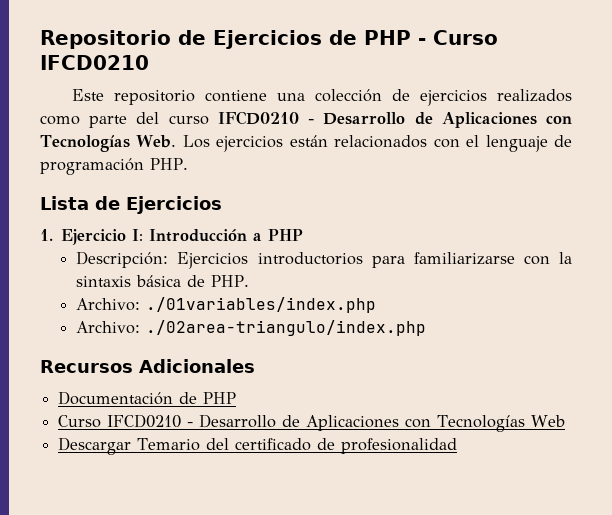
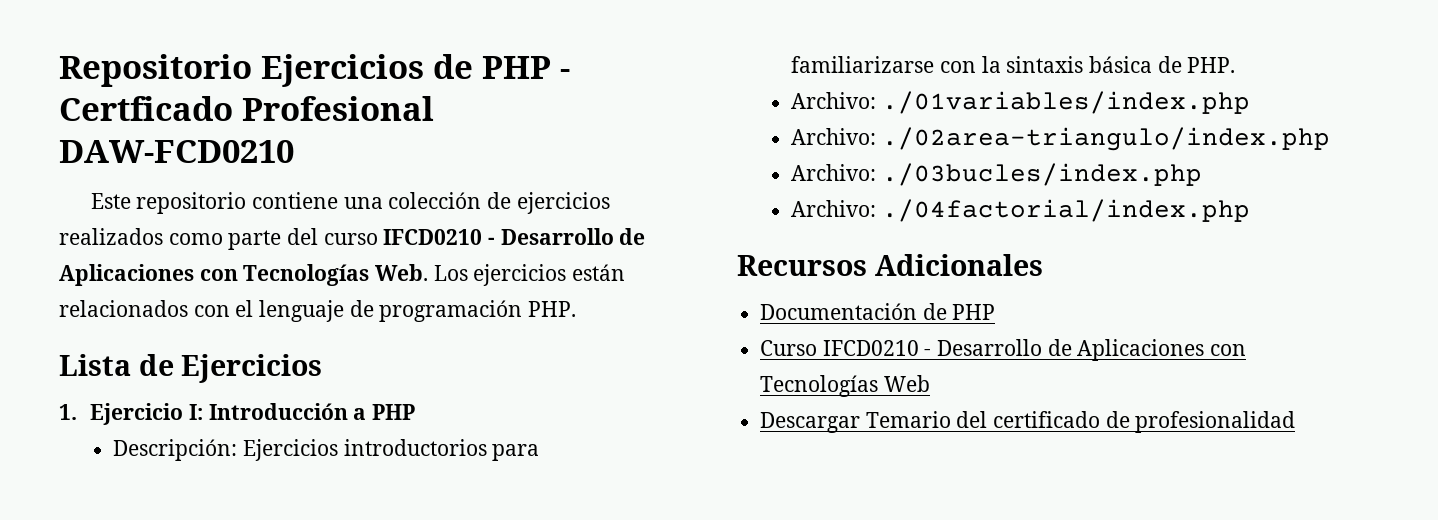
- Repositorio de Ejercicios de PHP - Curso IFCD0210
+ Repositorio Ejercicios de PHP - Certficado Profesional DAW-FCD0210
+ Archivo: ./03bucles/index.php
+ Archivo: ./04factorial/index.php

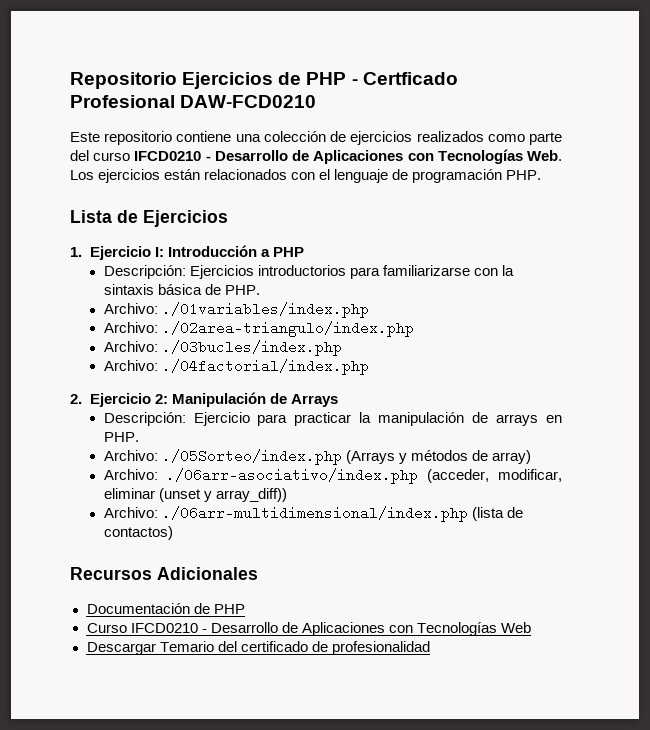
+ 2. Ejercicio 2: Manipulación de Arrays
+ Descripción: Ejercicio para practicar la manipulación de arrays en PHP.
+ Archivo: ./05Sorteo/index.php (Arrays y métodos de array)
+ Archivo: ./06arr-asociativo/index.php (acceder, modificar, eliminar (unset y array_diff))
+ Archivo: ./06arr-multidimensional/index.php (lista de contactos)

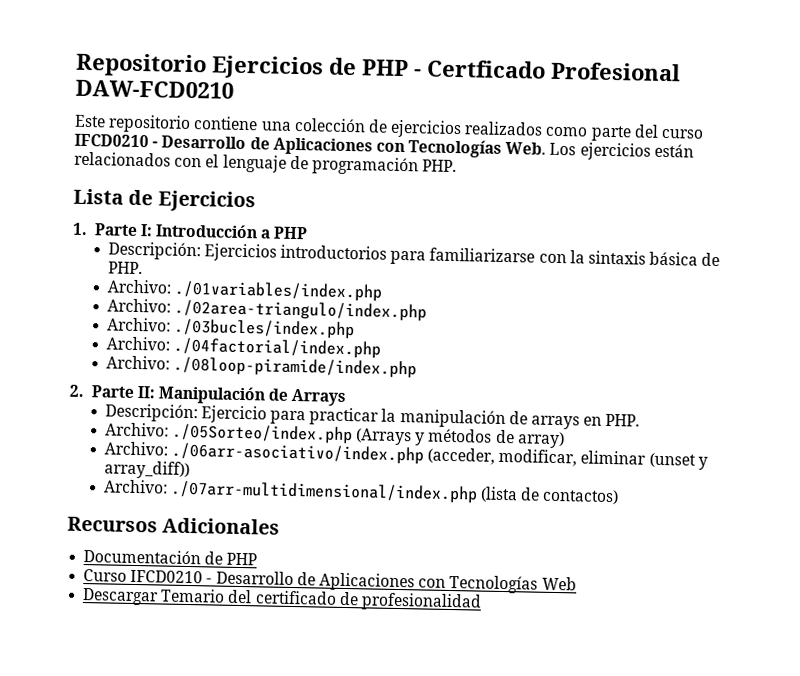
- 1. Ejercicio I: Introducción a PHP
+ 1. Parte I: Introducción a PHP
+ Archivo: ./08loop-piramide/index.php
- 2. Ejercicio 2: Manipulación de Arrays
+ 2. Parte II: Manipulación de Arrays
- Archivo: ./06arr-multidimensional/index.php (lista de contactos)
+ Archivo: ./07arr-multidimensional/index.php (lista de contactos)

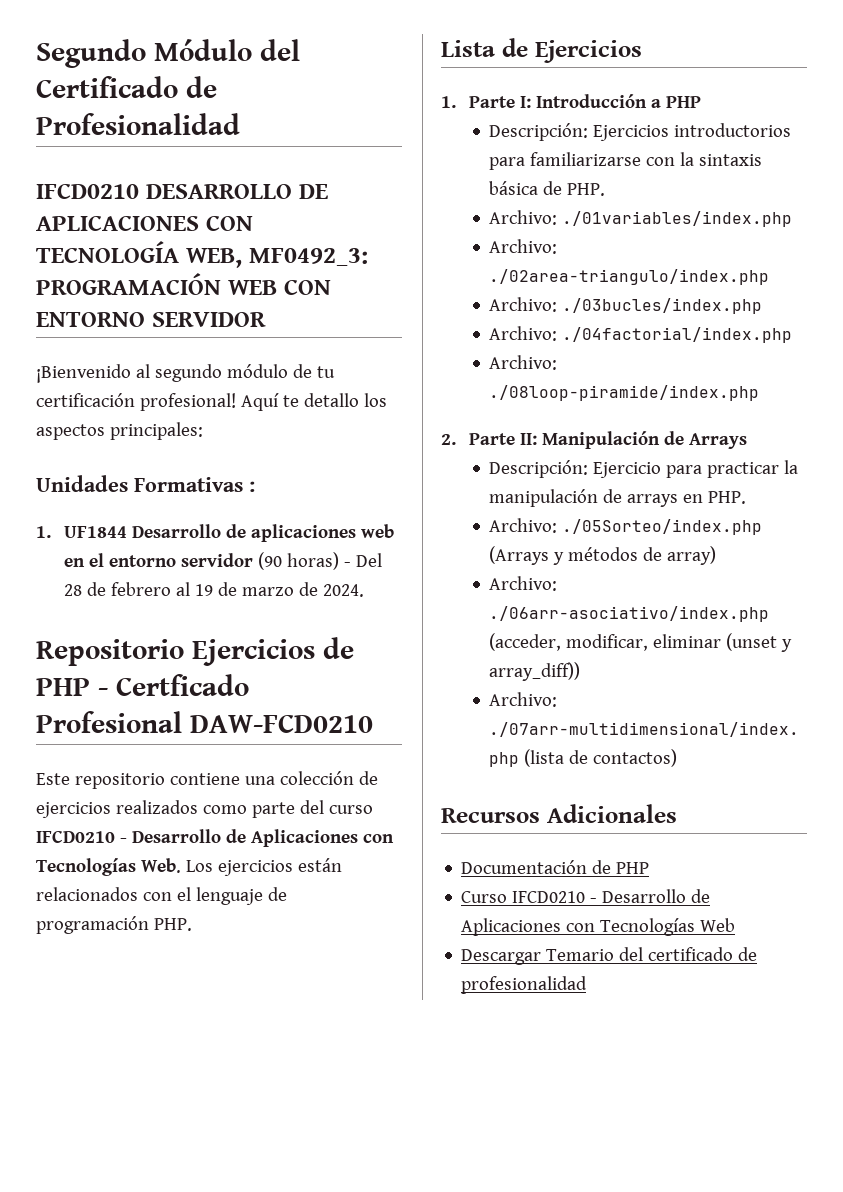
+ Segundo Módulo del Certificado de Profesionalidad
+ IFCD0210 DESARROLLO DE APLICACIONES CON TECNOLOGÍA WEB, MF0492_3: PROGRAMACIÓN WEB CON ENTORNO SERVIDOR
+ ¡Bienvenido al segundo módulo de tu certificación profesional! Aquí te detallo los aspectos principales:
+ Unidades Formativas :
+ 1. UF1844 Desarrollo de aplicaciones web en el entorno servidor (90 horas) - Del 28 de febrero al 19 de marzo de 2024.

